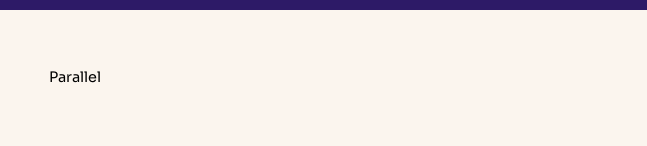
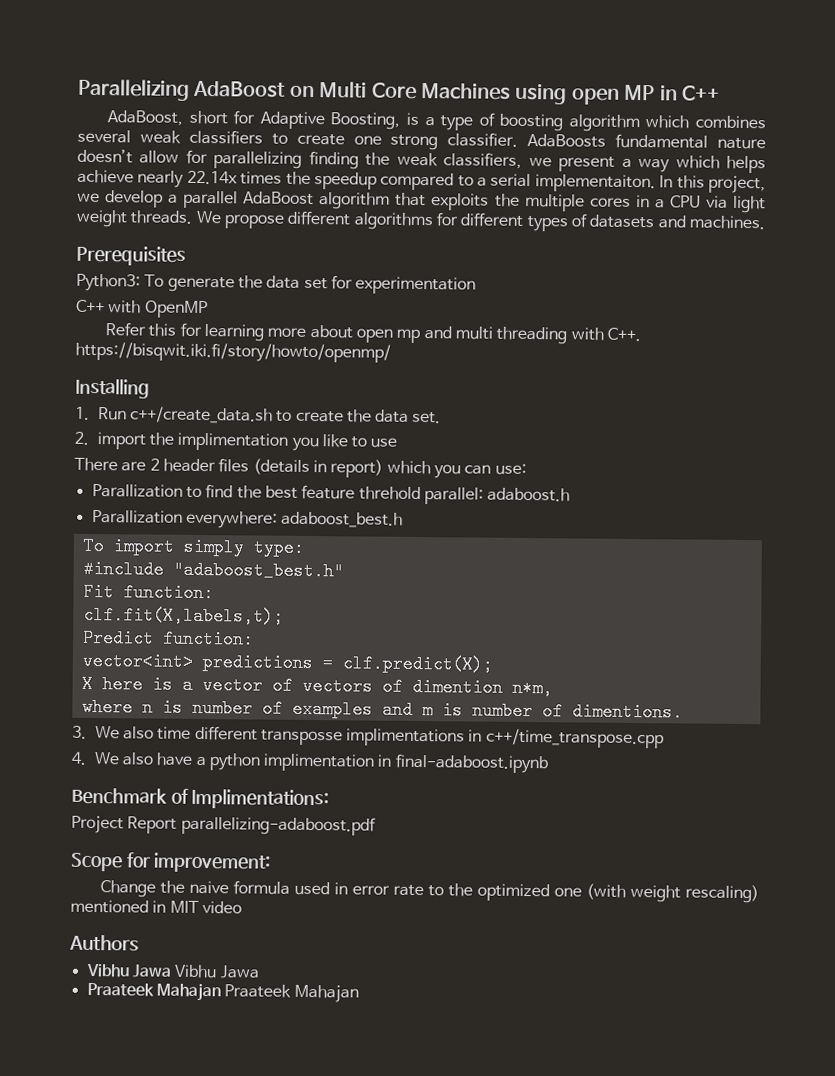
- Parallel
+ Parallelizing AdaBoost on Multi Core Machines using open MP in C++
+ AdaBoost, short for Adaptive Boosting, is a type of boosting algorithm which combines several weak classifiers to create one strong classifier. AdaBoosts fundamental nature doesn’t allow for parallelizing finding the weak classifiers, we present a way which helps achieve nearly 22.14x times the speedup compared to a serial implementaiton. In this project, we develop a parallel AdaBoost algorithm that exploits the multiple cores in a CPU via light weight threads. We propose different algorithms for different types of datasets and machines.
+ Prerequisites
+ Python3: To generate the data set for experimentation
+ C++ with OpenMP
+ Refer this for learning more about open mp and multi threading with C++. https://bisqwit.iki.fi/story/howto/openmp/
+ Installing
+ 1. Run c++/create_data.sh to create the data set.
+ 2. import the implimentation you like to use
+ There are 2 header files (details in report) which you can use:
+ Parallization to find the best feature threhold parallel: adaboost.h
+ Parallization everywhere: adaboost_best.h
+ To import simply type:
+ #include "adaboost_best.h"
+ Fit function:
+ clf.fit(X,labels,t);
+ Predict function:
+ vector<int> predictions = clf.predict(X);
+ X here is a vector of vectors of dimention n*m,
+ where n is number of examples and m is number of dimentions.
+ 3. We also time different transposse implimentations in c++/time_transpose.cpp
+ 4. We also have a python implimentation in final-adaboost.ipynb
+ Benchmark of Implimentations:
+ Project Report parallelizing-adaboost.pdf
+ Scope for improvement:
+ Change the naive formula used in error rate to the optimized one (with weight rescaling) mentioned in MIT video
+ Authors
+ Vibhu Jawa Vibhu Jawa
+ Praateek Mahajan Praateek Mahajan

